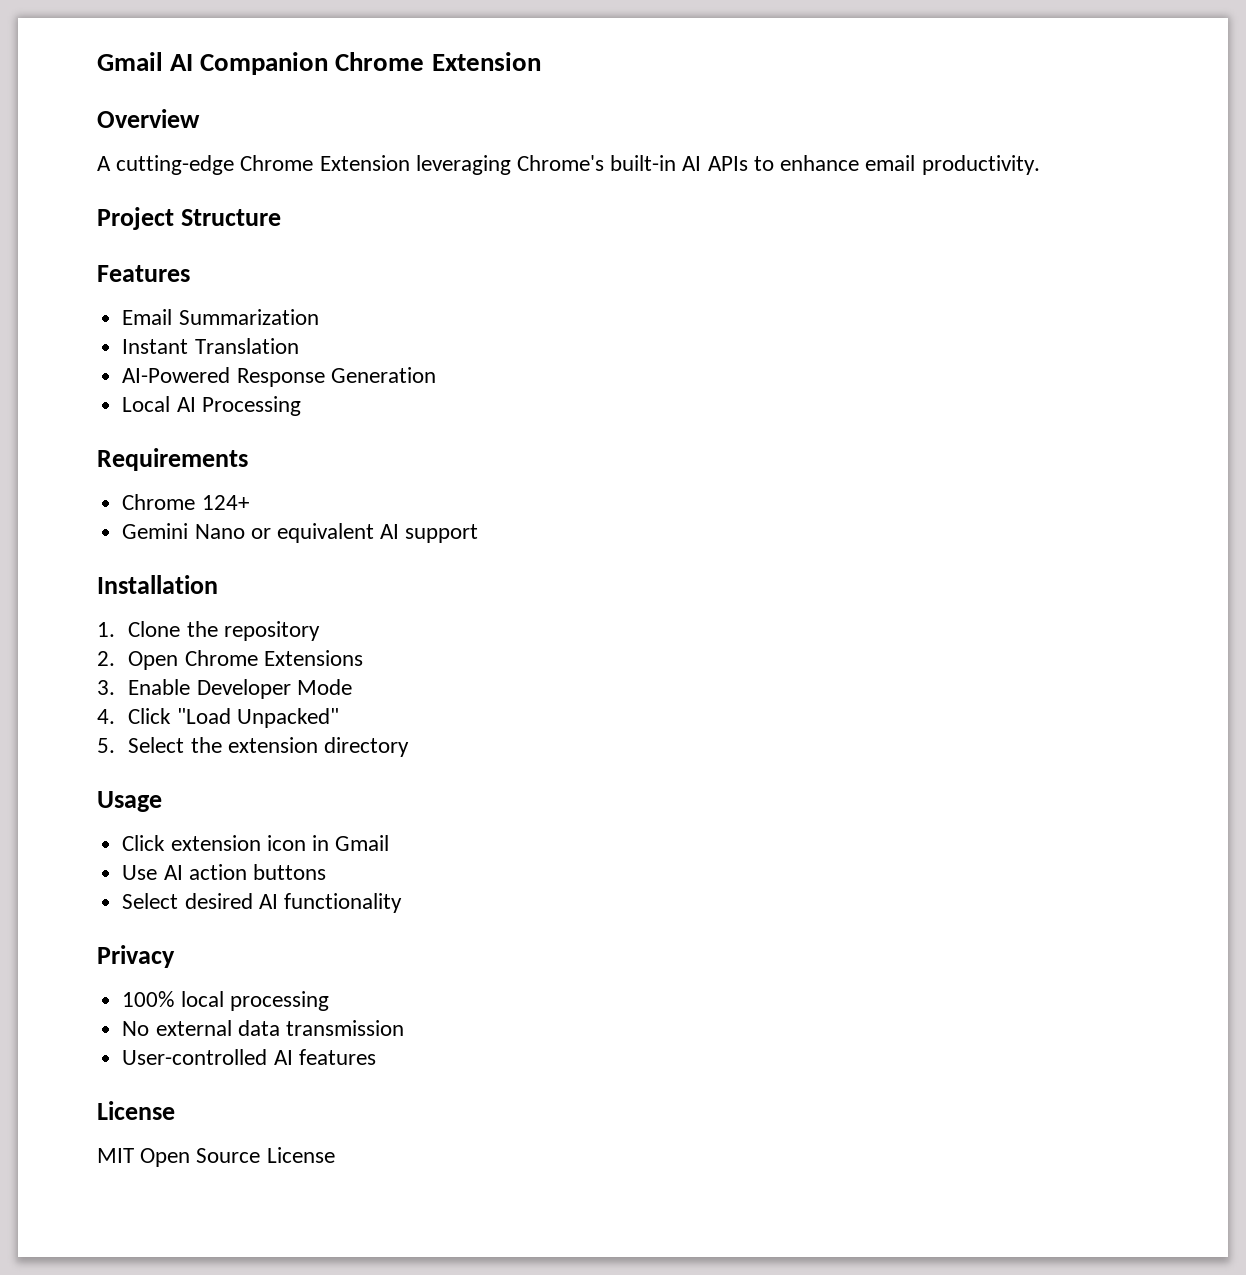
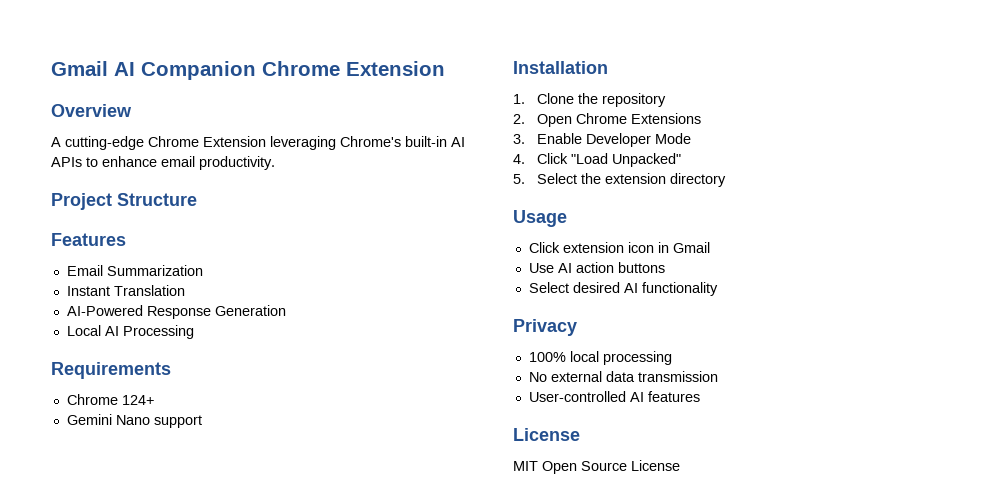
- Gemini Nano or equivalent AI support
+ Gemini Nano support

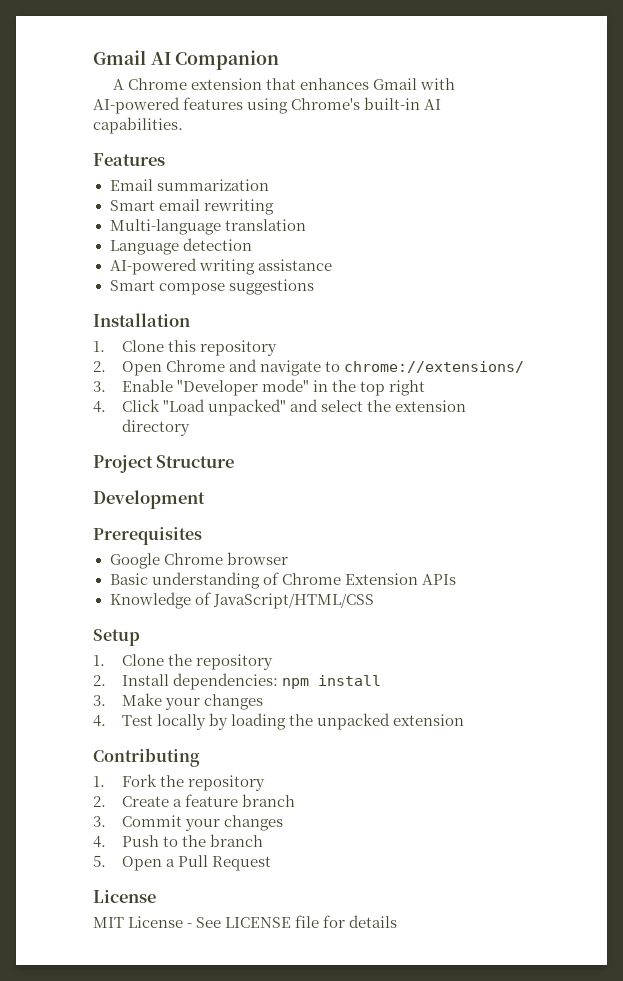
- Gmail AI Companion Chrome Extension
- Overview
- A cutting-edge Chrome Extension leveraging Chrome's built-in AI APIs to enhance email productivity.
+ Gmail AI Companion
+ A Chrome extension that enhances Gmail with AI-powered features using Chrome's built-in AI capabilities.
+ Features
+ Email summarization
+ Smart email rewriting
+ Multi-language translation
+ Language detection
+ AI-powered writing assistance
+ Smart compose suggestions
+ Installation
+ 1. Clone this repository
+ 2. Open Chrome and navigate to chrome://extensions/
+ 3. Enable "Developer mode" in the top right
+ 4. Click "Load unpacked" and select the extension directory
  Project Structure
- Features
- Email Summarization
- Instant Translation
- AI-Powered Response Generation
- Local AI Processing
- Requirements
- Chrome 124+
- Gemini Nano support
- Installation
+ Development
+ Prerequisites
+ Google Chrome browser
+ Basic understanding of Chrome Extension APIs
+ Knowledge of JavaScript/HTML/CSS
+ Setup
- 2. Open Chrome Extensions
- 3. Enable Developer Mode
- 4. Click "Load Unpacked"
- 5. Select the extension directory
- Usage
- Click extension icon in Gmail
- Use AI action buttons
- Select desired AI functionality
- Privacy
- 100% local processing
- No external data transmission
- User-controlled AI features
+ 2. Install dependencies: npm install
+ 3. Make your changes
+ 4. Test locally by loading the unpacked extension
+ Contributing
+ 1. Fork the repository
+ 2. Create a feature branch
+ 3. Commit your changes
+ 4. Push to the branch
+ 5. Open a Pull Request
  License
- MIT Open Source License
+ MIT License - See LICENSE file for details

